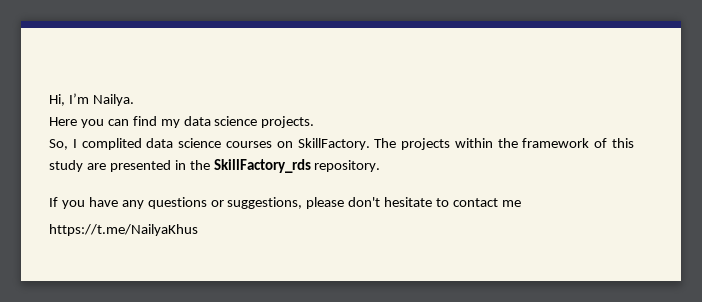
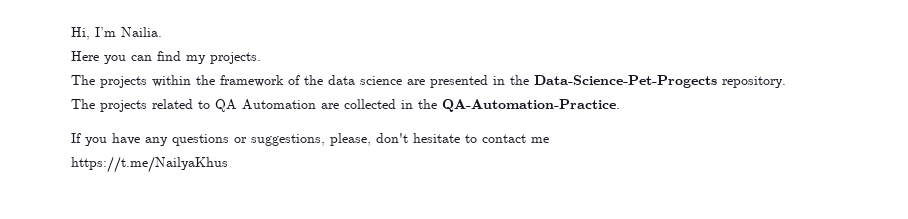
- Hi, I’m Nailya.
+ Hi, I’m Nailia.
- Here you can find my data science projects.
+ Here you can find my projects.
- So, I complited data science courses on SkillFactory. The projects within the framework of this study are presented in the SkillFactory_rds repository.
+ The projects within the framework of the data science are presented in the Data-Science-Pet-Progects repository.
+ The projects related to QA Automation are collected in the QA-Automation-Practice.
- If you have any questions or suggestions, please don't hesitate to contact me
+ If you have any questions or suggestions, please, don't hesitate to contact me

